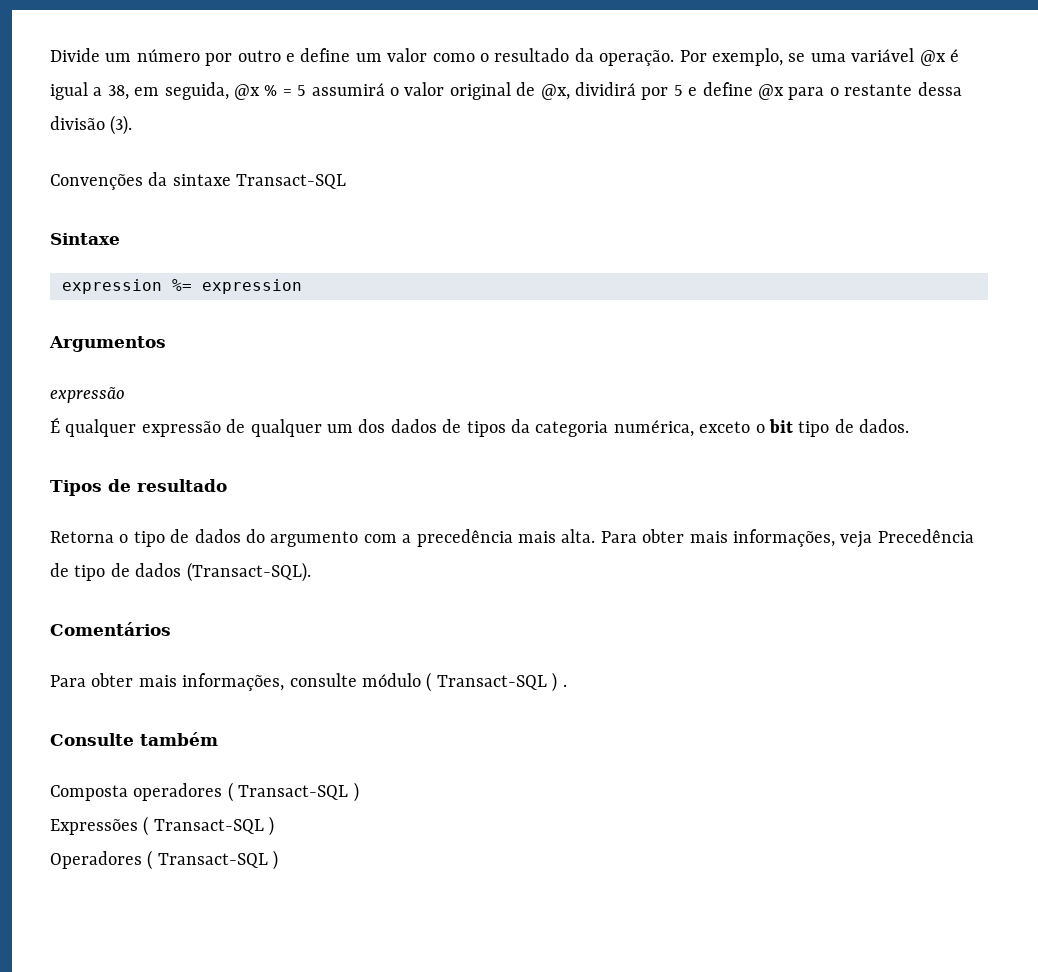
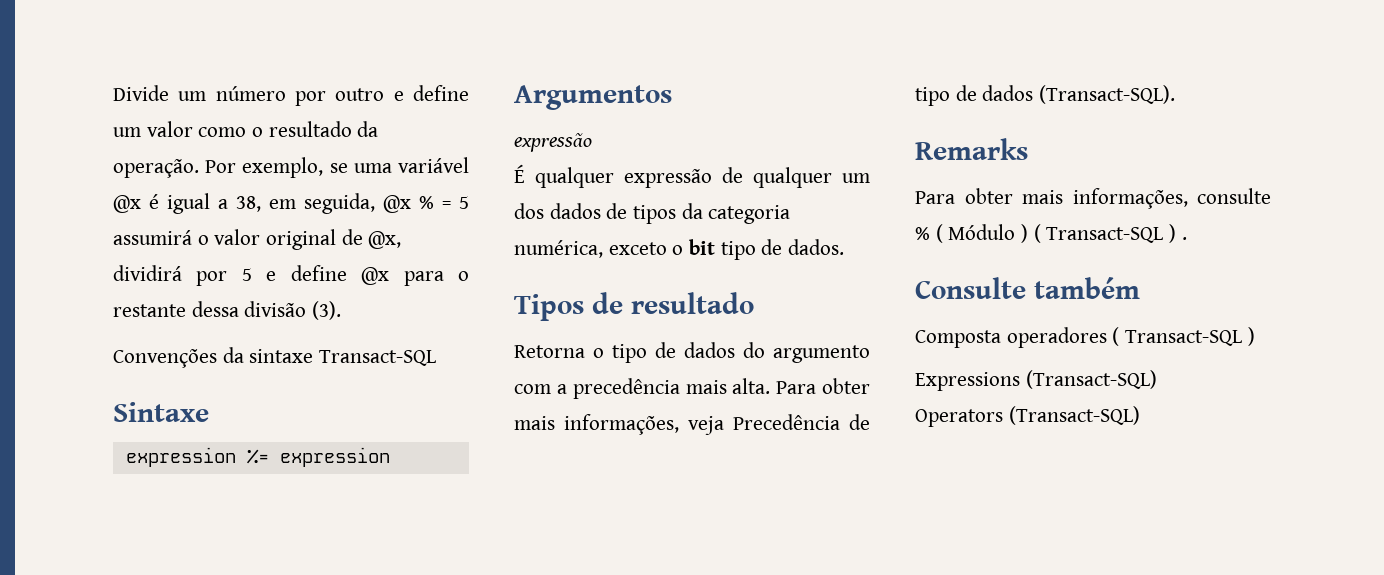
- Comentários
+ Remarks
- Para obter mais informações, consulte módulo ( Transact-SQL ) .
+ Para obter mais informações, consulte % ( Módulo ) ( Transact-SQL ) .
- Expressões ( Transact-SQL )
- Operadores ( Transact-SQL )
+ Expressions (Transact-SQL)
+ Operators (Transact-SQL)

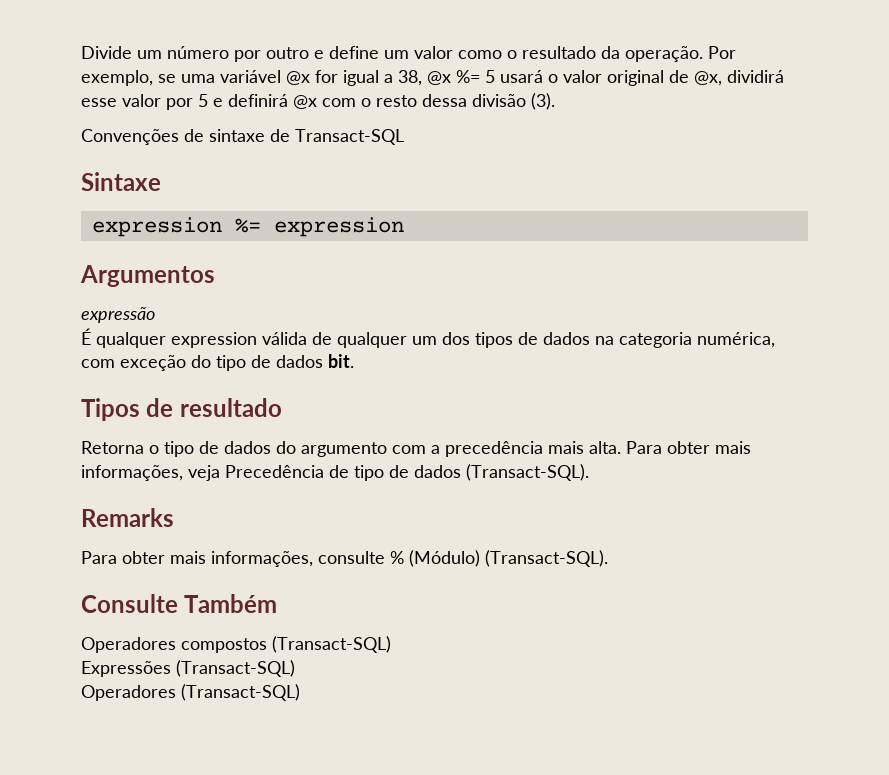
- Por exemplo, se uma variável @x é igual a 38, em seguida, @x % = 5 assumirá o valor original de @x, dividirá por 5 e define @x para o restante dessa divisão (3).
+ Por exemplo, se uma variável @x for igual a 38, @x %= 5 usará o valor original de @x, dividirá esse valor por 5 e definirá @x com o resto dessa divisão (3).
- Convenções da sintaxe Transact-SQL
+ Convenções de sintaxe de Transact-SQL
- É qualquer expressão de qualquer um dos dados de tipos da categoria numérica, exceto o bit tipo de dados.
+ É qualquer expression válida de qualquer um dos tipos de dados na categoria numérica, com exceção do tipo de dados bit.
- Para obter mais informações, consulte % ( Módulo ) ( Transact-SQL ) .
- Consulte também
- Composta operadores ( Transact-SQL )
- Expressions (Transact-SQL)
- Operators (Transact-SQL)
+ Para obter mais informações, consulte % (Módulo) (Transact-SQL).
+ Consulte Também
+ Operadores compostos (Transact-SQL)
+ Expressões (Transact-SQL)
+ Operadores (Transact-SQL)

